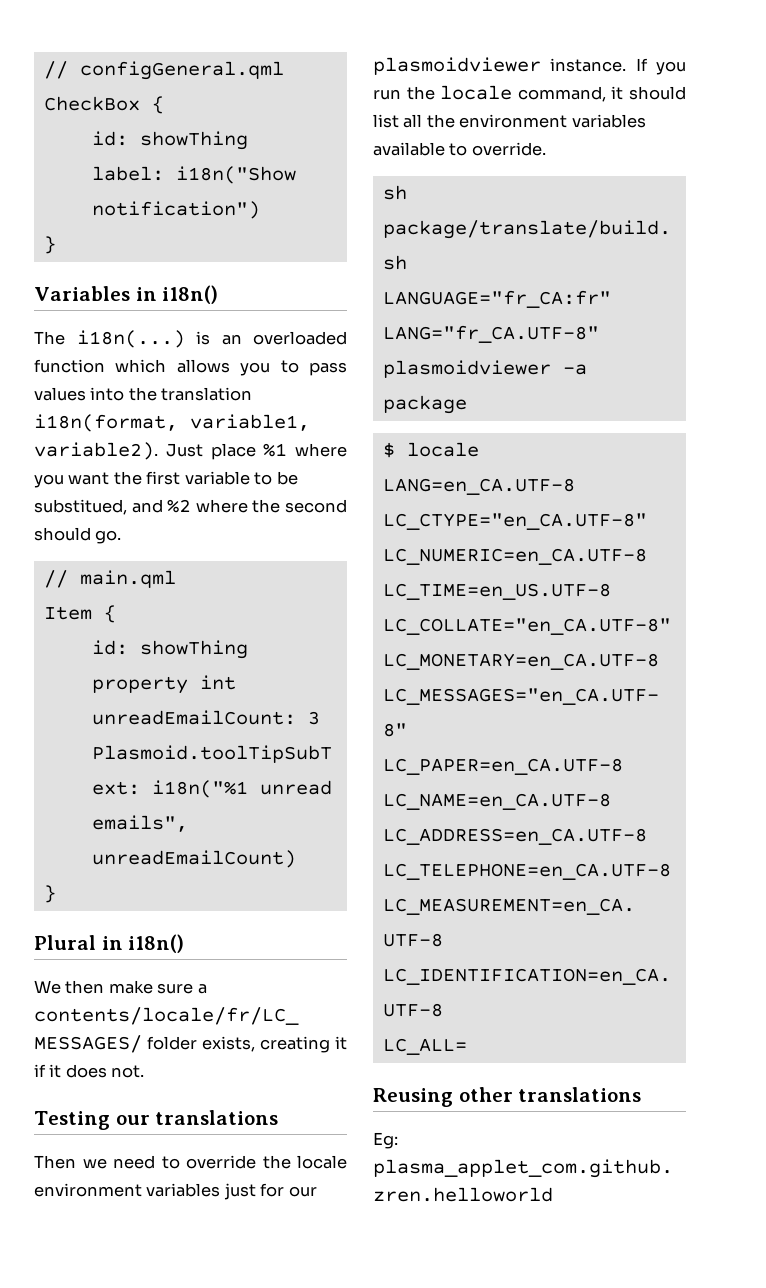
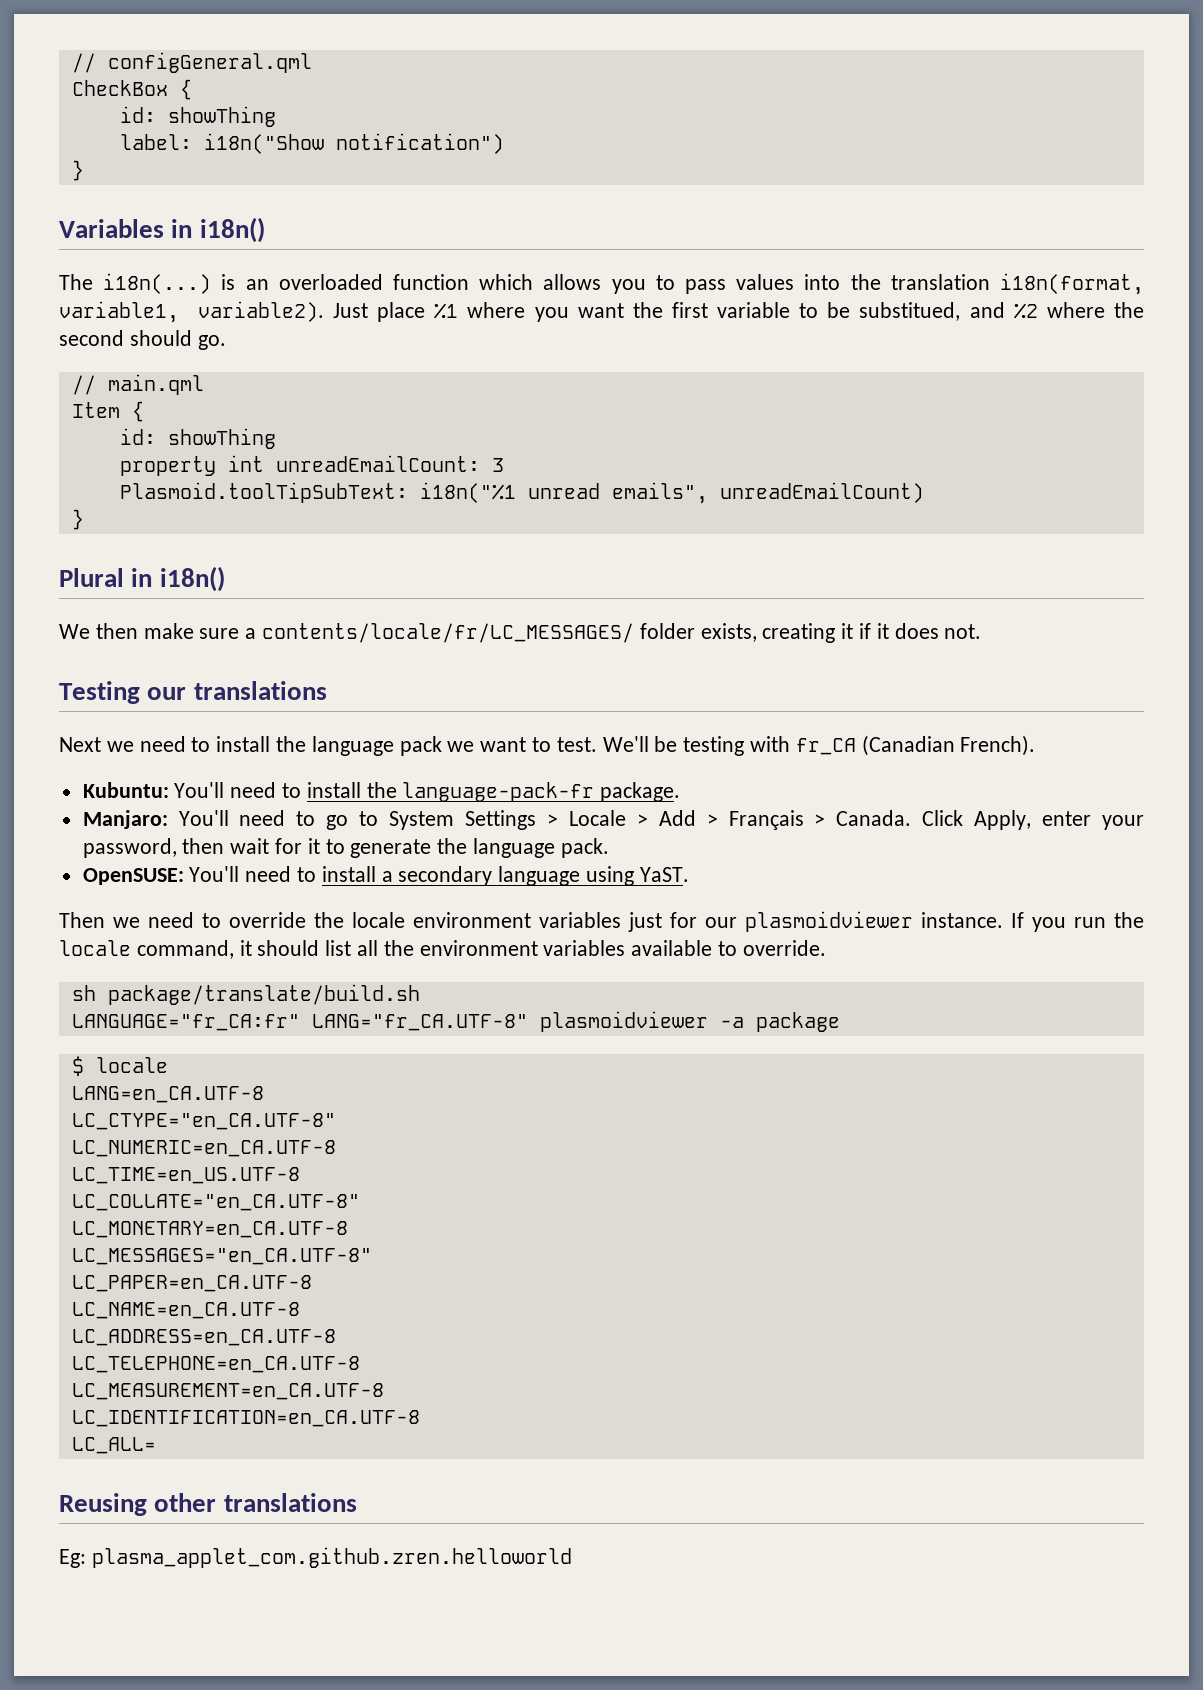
+ Next we need to install the language pack we want to test. We'll be testing with fr_CA (Canadian French).
+ Kubuntu: You'll need to install the language-pack-fr package.
+ Manjaro: You'll need to go to System Settings > Locale > Add > Français > Canada. Click Apply, enter your password, then wait for it to generate the language pack.
+ OpenSUSE: You'll need to install a secondary language using YaST.

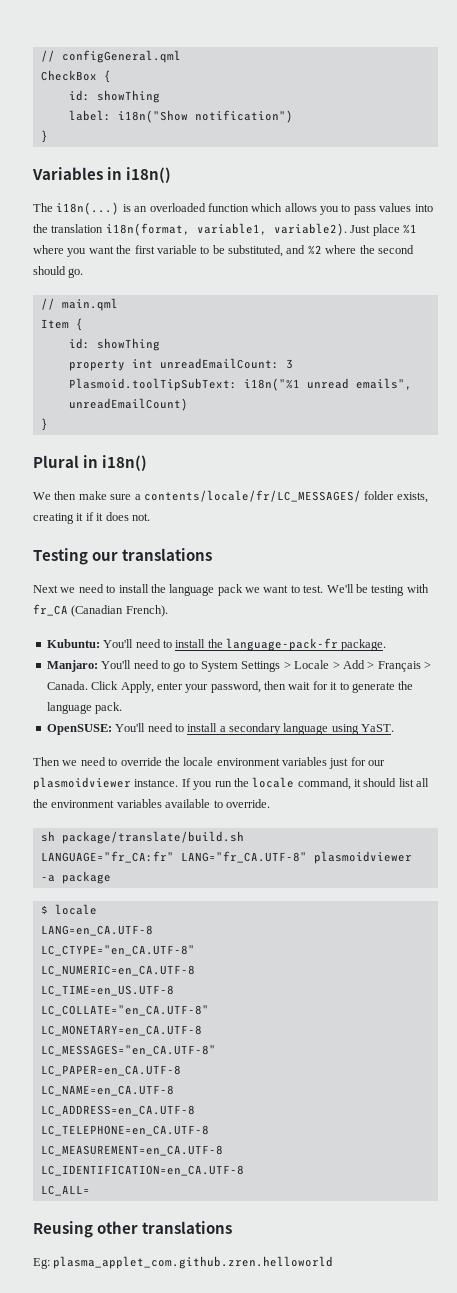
- Just place %1 where you want the first variable to be substitued, and %2 where the second should go.
+ Just place %1 where you want the first variable to be substituted, and %2 where the second should go.

